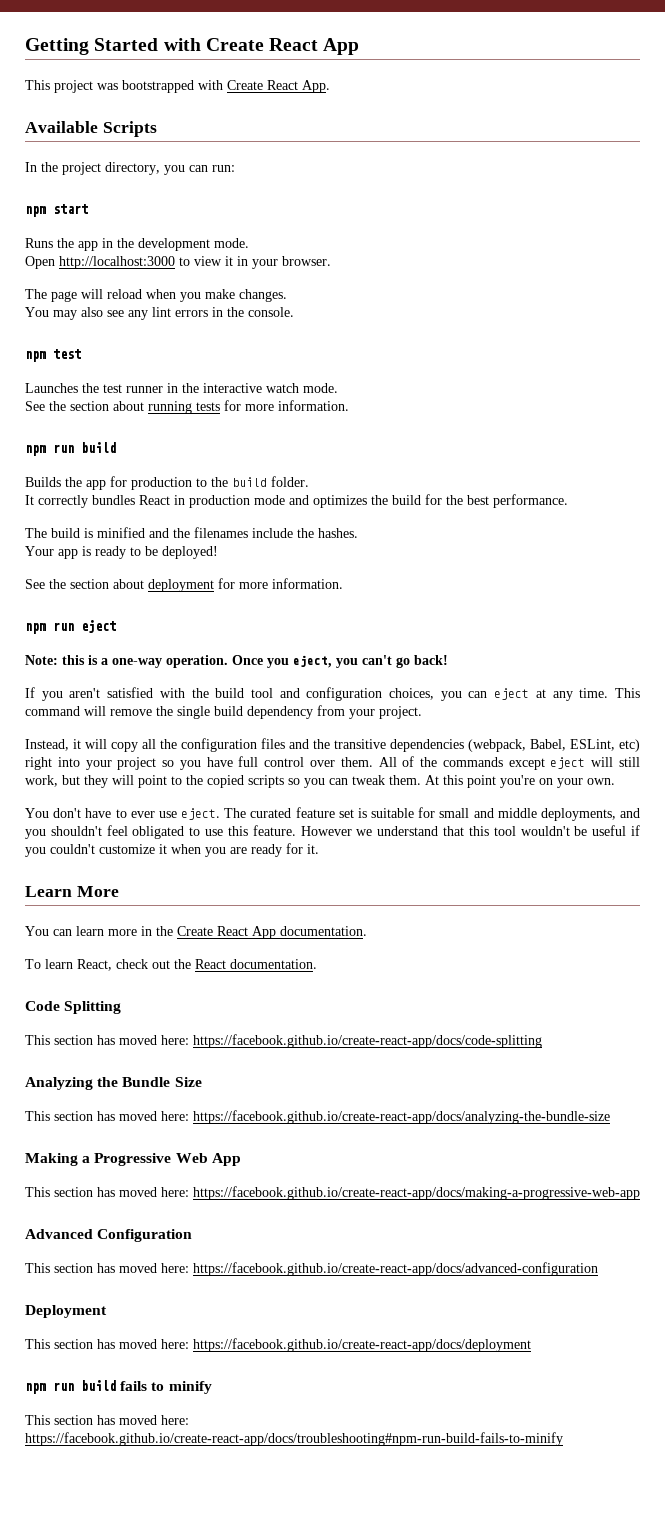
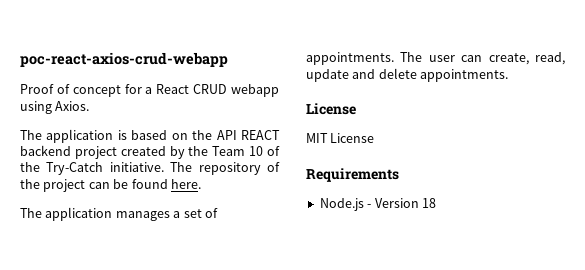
- Getting Started with Create React App
- This project was bootstrapped with Create React App.
- Available Scripts
- In the project directory, you can run:
- npm start
- Runs the app in the development mode.
- Open http://localhost:3000 to view it in your browser.
- The page will reload when you make changes.
- You may also see any lint errors in the console.
- npm test
- Launches the test runner in the interactive watch mode.
- See the section about running tests for more information.
- npm run build
- Builds the app for production to the build folder.
- It correctly bundles React in production mode and optimizes the build for the best performance.
- The build is minified and the filenames include the hashes.
- Your app is ready to be deployed!
- See the section about deployment for more information.
- npm run eject
- Note: this is a one-way operation. Once you eject, you can't go back!
- If you aren't satisfied with the build tool and configuration choices, you can eject at any time. This command will remove the single build dependency from your project.
- Instead, it will copy all the configuration files and the transitive dependencies (webpack, Babel, ESLint, etc) right into your project so you have full control over them. All of the commands except eject will still work, but they will point to the copied scripts so you can tweak them. At this point you're on your own.
- You don't have to ever use eject. The curated feature set is suitable for small and middle deployments, and you shouldn't feel obligated to use this feature. However we understand that this tool wouldn't be useful if you couldn't customize it when you are ready for it.
- Learn More
- You can learn more in the Create React App documentation.
- To learn React, check out the React documentation.
- Code Splitting
- This section has moved here: https://facebook.github.io/create-react-app/docs/code-splitting
- Analyzing the Bundle Size
- This section has moved here: https://facebook.github.io/create-react-app/docs/analyzing-the-bundle-size
- Making a Progressive Web App
- This section has moved here: https://facebook.github.io/create-react-app/docs/making-a-progressive-web-app
- Advanced Configuration
- This section has moved here: https://facebook.github.io/create-react-app/docs/advanced-configuration
- Deployment
- This section has moved here: https://facebook.github.io/create-react-app/docs/deployment
- npm run build fails to minify
- This section has moved here: https://facebook.github.io/create-react-app/docs/troubleshooting#npm-run-build-fails-to-minify
+ poc-react-axios-crud-webapp
+ Proof of concept for a React CRUD webapp using Axios.
+ The application is based on the API REACT backend project created by the Team 10 of the Try-Catch initiative. The repository of the project can be found here.
+ The application manages a set of appointments. The user can create, read, update and delete appointments.
+ License
+ MIT License
+ Requirements
+ Node.js - Version 18

